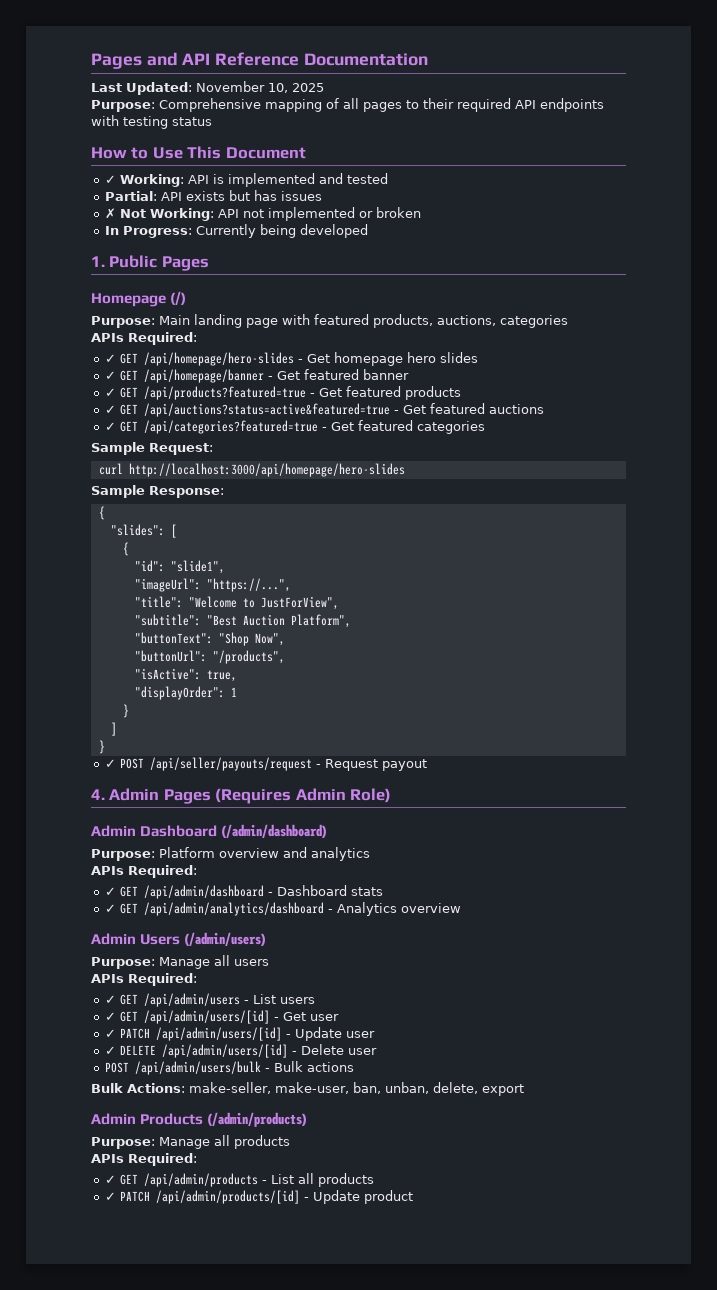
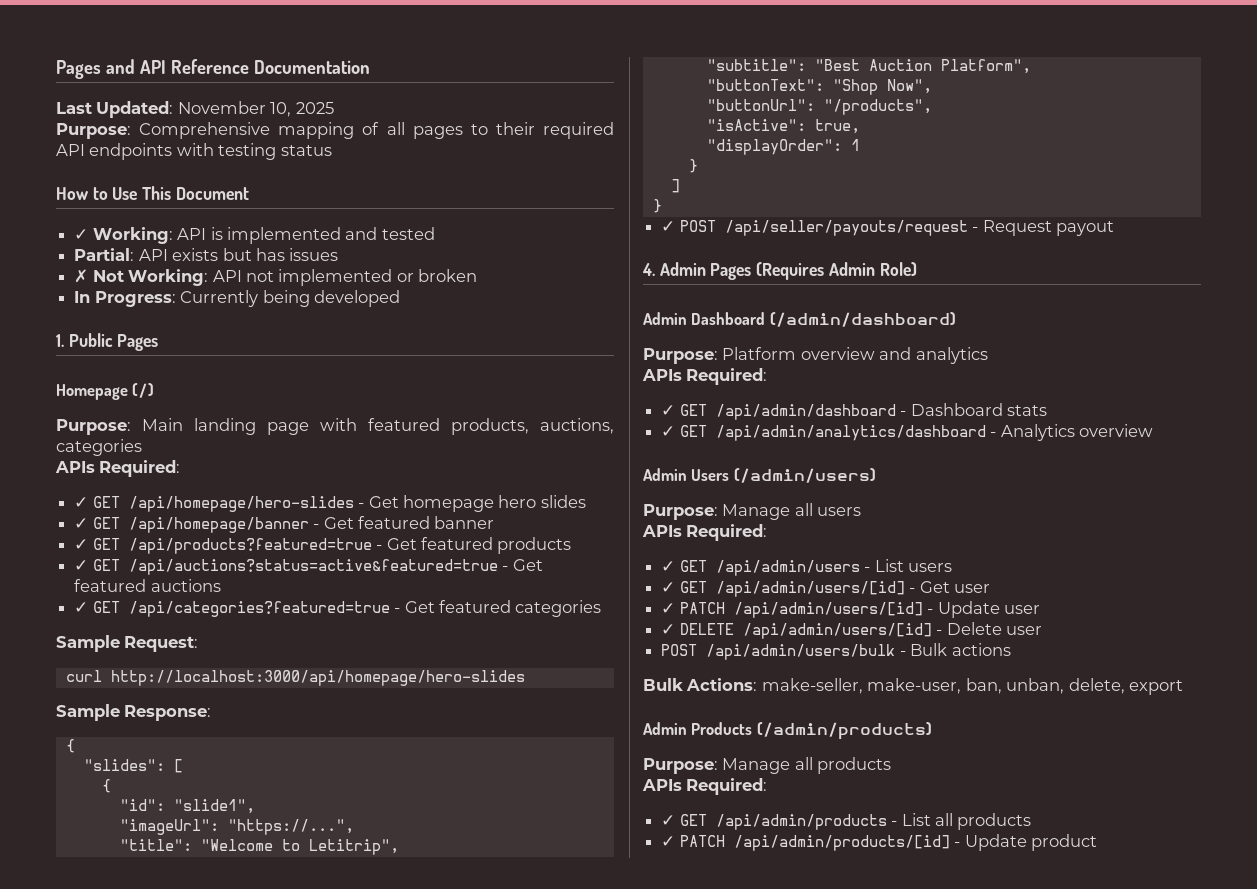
- "title": "Welcome to JustForView",
+ "title": "Welcome to Letitrip",

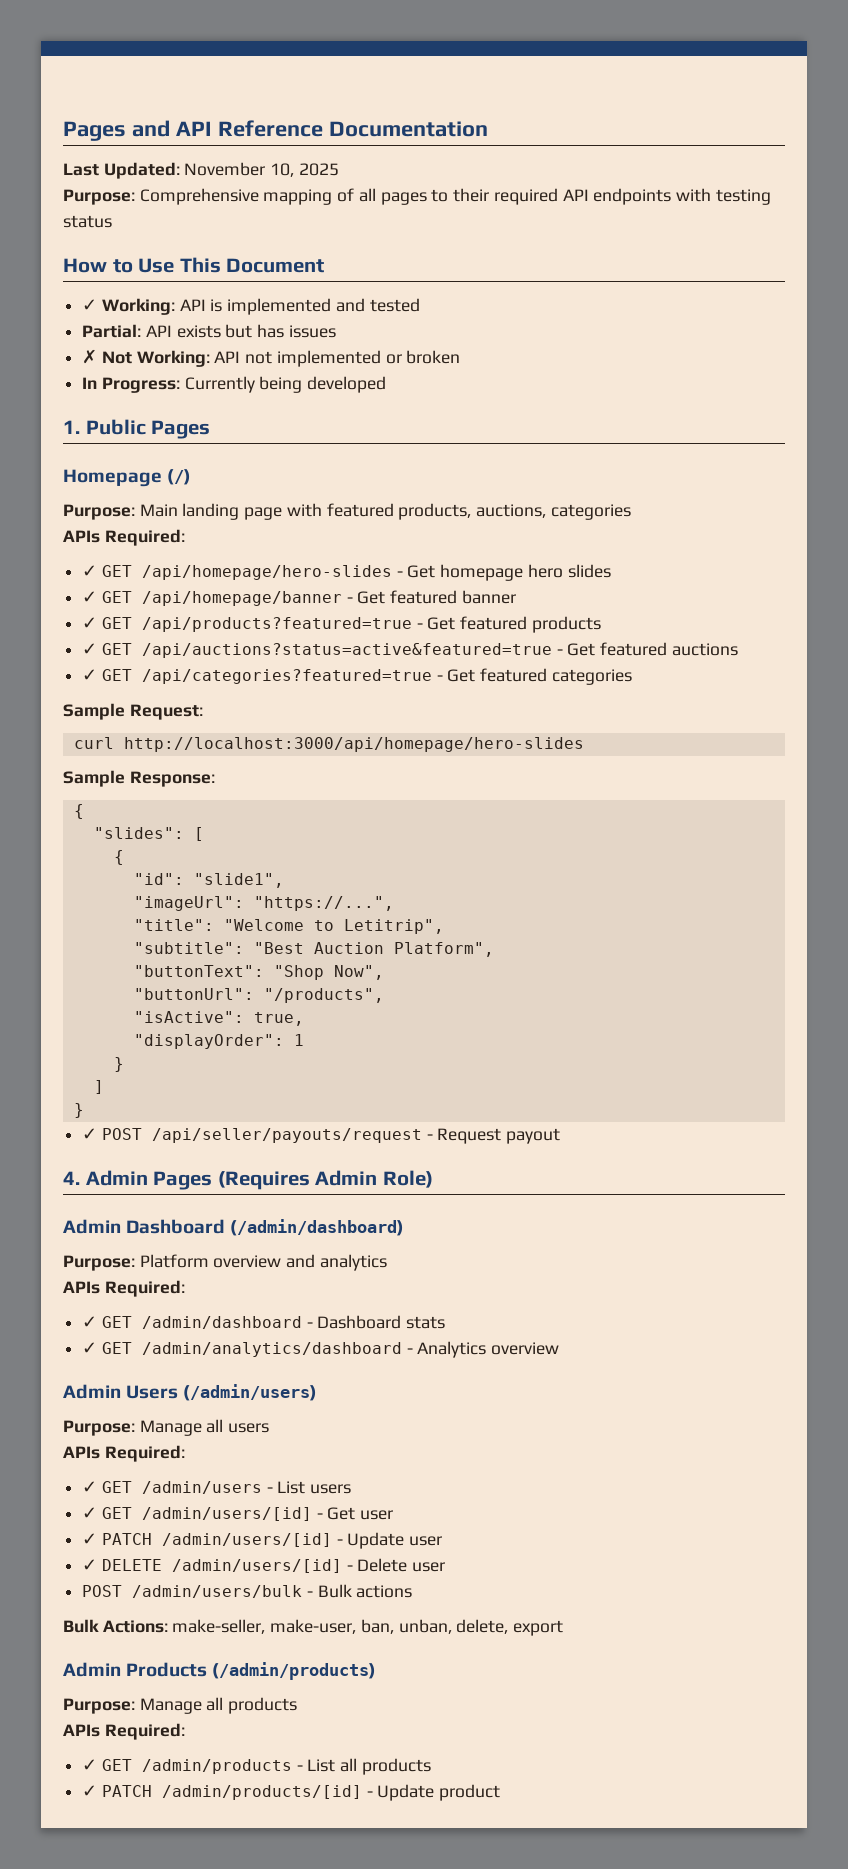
- ✓ GET /api/admin/dashboard - Dashboard stats
+ ✓ GET /admin/dashboard - Dashboard stats
- ✓ GET /api/admin/analytics/dashboard - Analytics overview
+ ✓ GET /admin/analytics/dashboard - Analytics overview
- ✓ GET /api/admin/users - List users
+ ✓ GET /admin/users - List users
- ✓ GET /api/admin/users/[id] - Get user
+ ✓ GET /admin/users/[id] - Get user
- ✓ PATCH /api/admin/users/[id] - Update user
+ ✓ PATCH /admin/users/[id] - Update user
- ✓ DELETE /api/admin/users/[id] - Delete user
+ ✓ DELETE /admin/users/[id] - Delete user
- POST /api/admin/users/bulk - Bulk actions
+ POST /admin/users/bulk - Bulk actions
- ✓ GET /api/admin/products - List all products
+ ✓ GET /admin/products - List all products
- ✓ PATCH /api/admin/products/[id] - Update product
+ ✓ PATCH /admin/products/[id] - Update product

